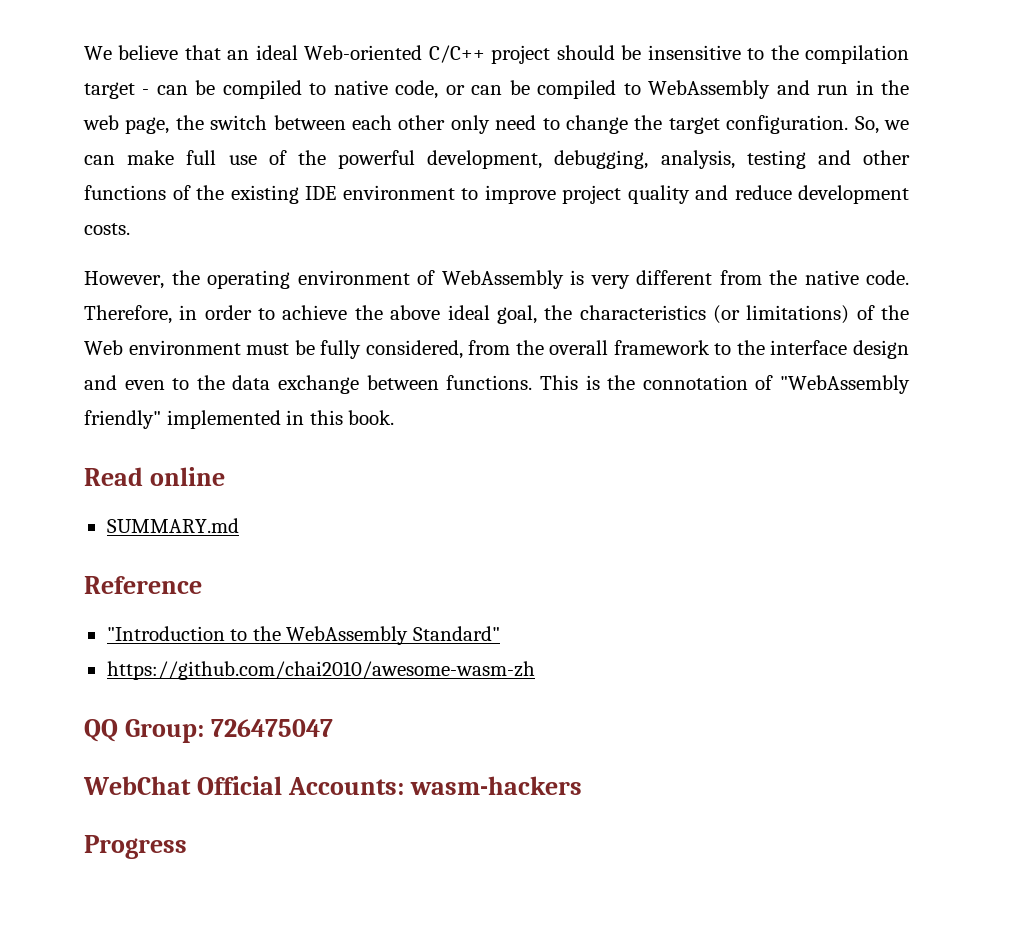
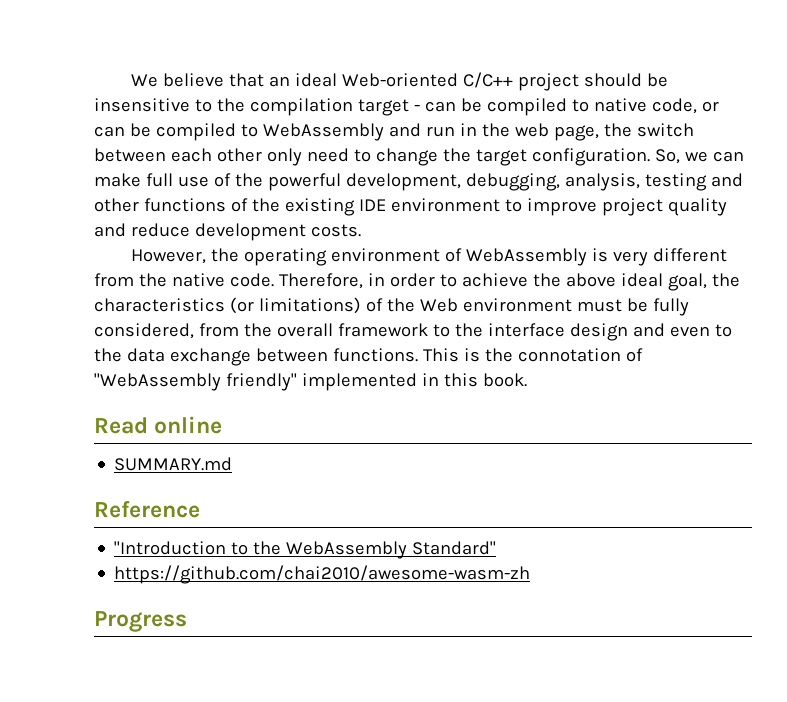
- QQ Group: 726475047
- WebChat Official Accounts: wasm-hackers

